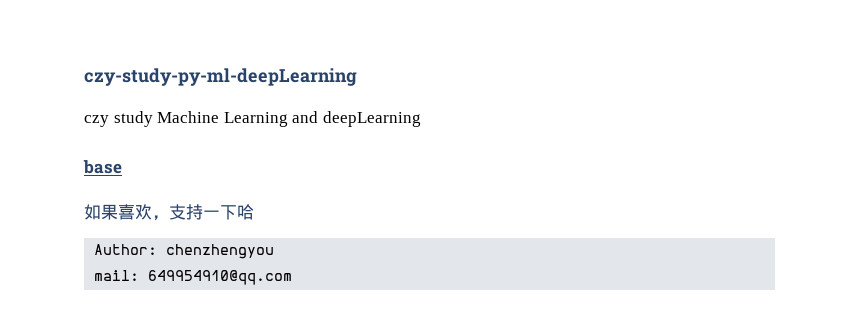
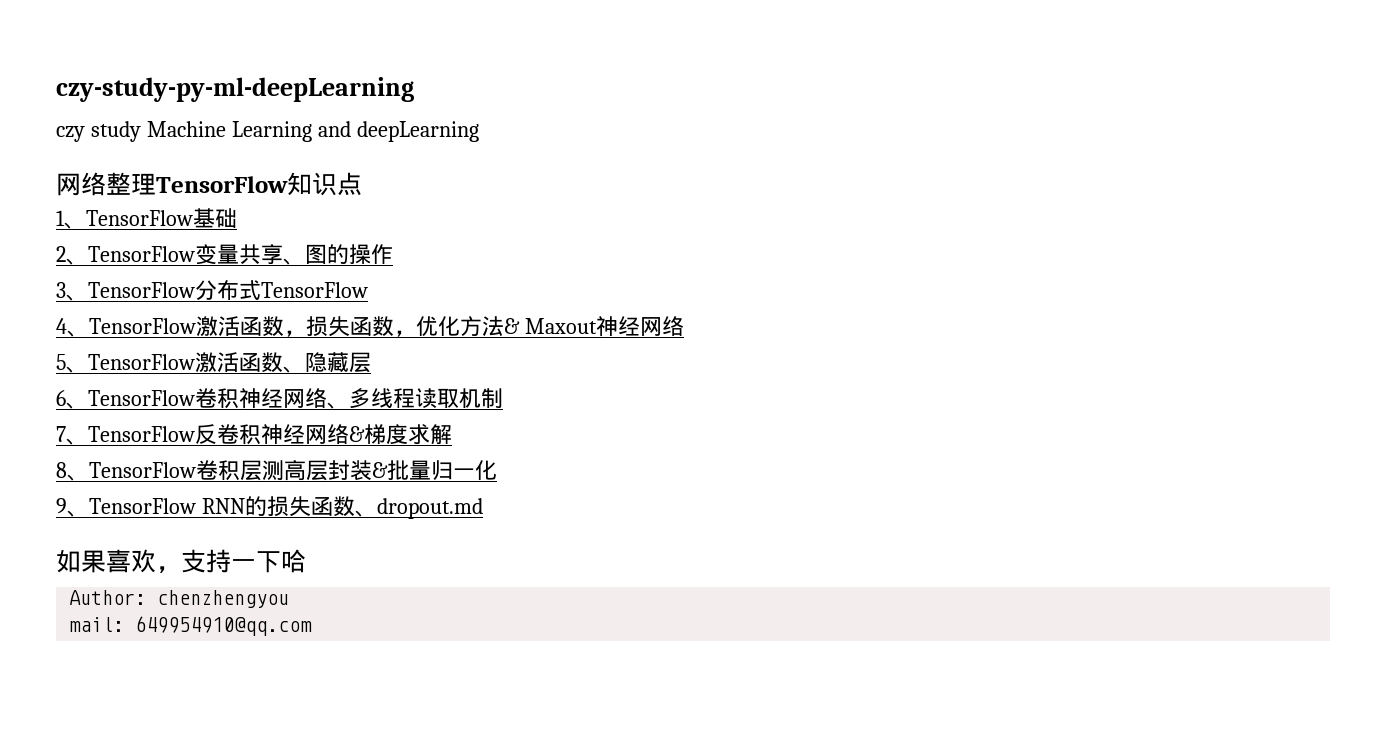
- base
+ 网络整理TensorFlow知识点
+ 1、TensorFlow基础
+ 2、TensorFlow变量共享、图的操作
+ 3、TensorFlow分布式TensorFlow
+ 4、TensorFlow激活函数，损失函数，优化方法& Maxout神经网络
+ 5、TensorFlow激活函数、隐藏层
+ 6、TensorFlow卷积神经网络、多线程读取机制
+ 7、TensorFlow反卷积神经网络&梯度求解
+ 8、TensorFlow卷积层测高层封装&批量归一化
+ 9、TensorFlow RNN的损失函数、dropout.md

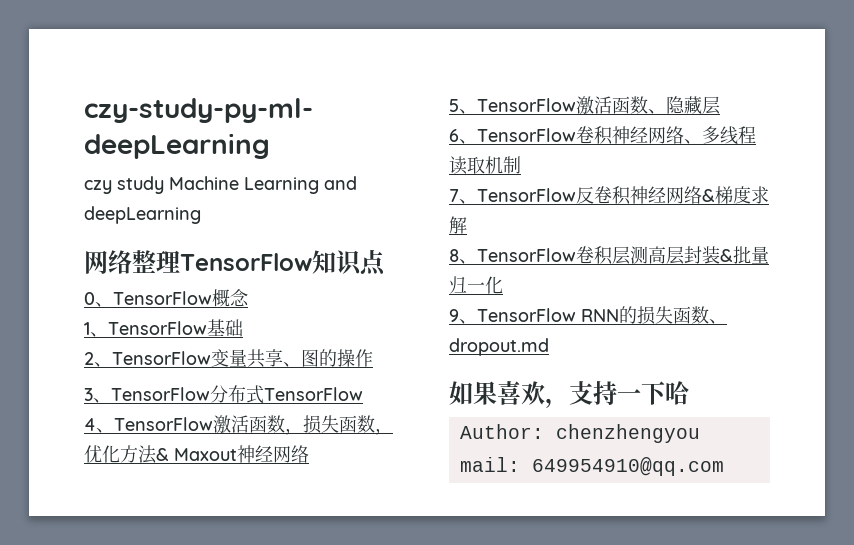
+ 0、TensorFlow概念

